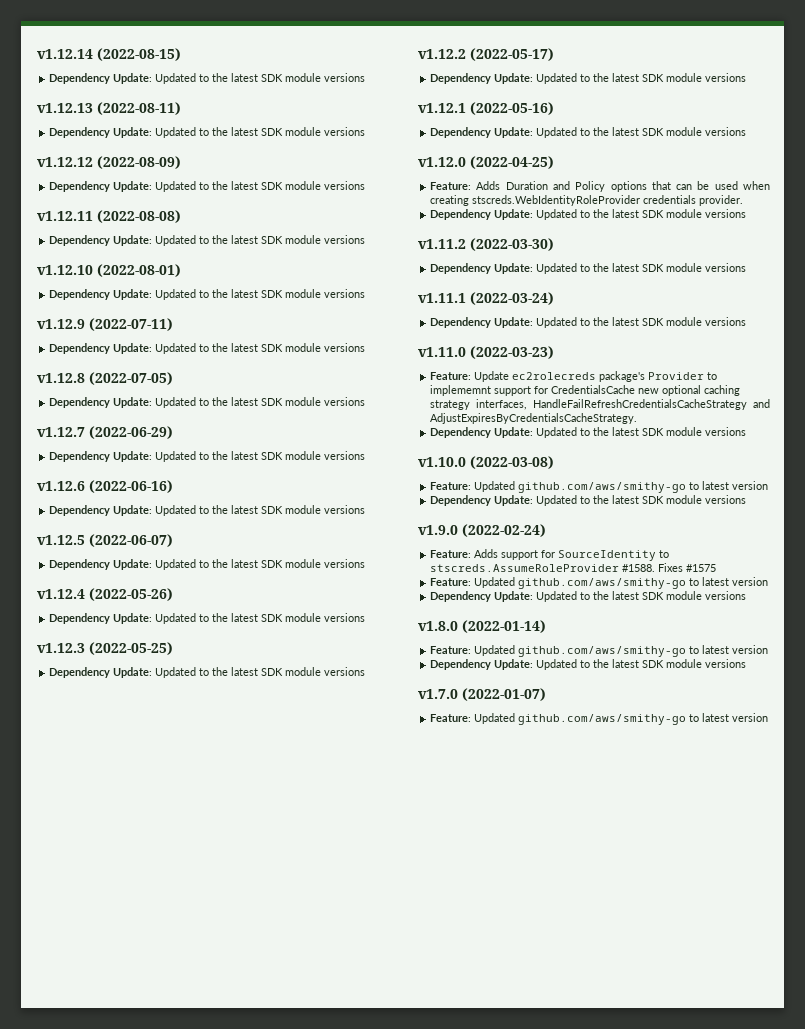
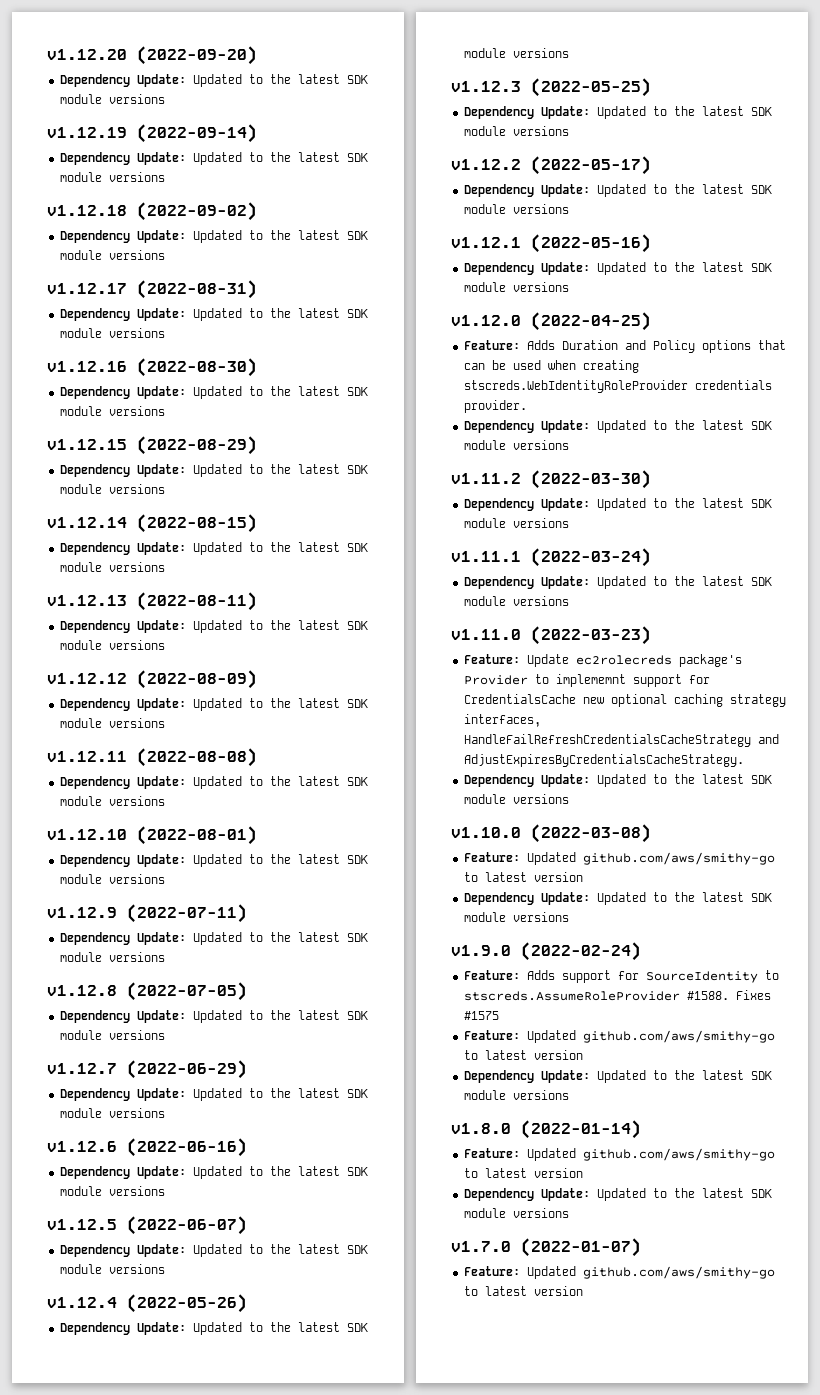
+ v1.12.20 (2022-09-20)
+ Dependency Update: Updated to the latest SDK module versions
+ v1.12.19 (2022-09-14)
+ Dependency Update: Updated to the latest SDK module versions
+ v1.12.18 (2022-09-02)
+ Dependency Update: Updated to the latest SDK module versions
+ v1.12.17 (2022-08-31)
+ Dependency Update: Updated to the latest SDK module versions
+ v1.12.16 (2022-08-30)
+ Dependency Update: Updated to the latest SDK module versions
+ v1.12.15 (2022-08-29)
+ Dependency Update: Updated to the latest SDK module versions

